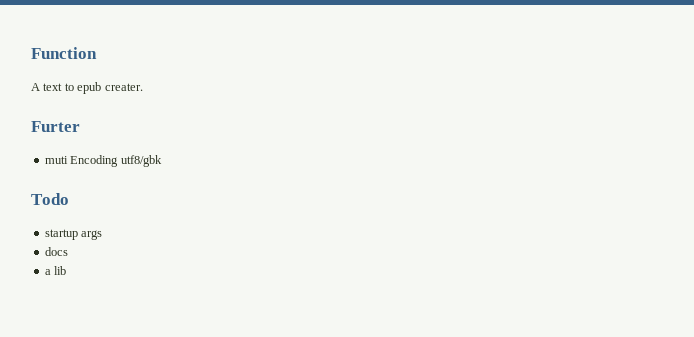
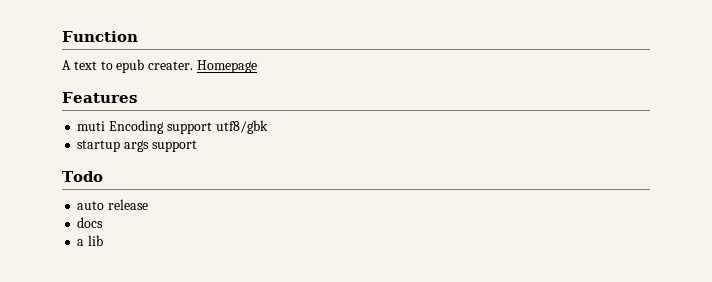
- A text to epub creater.
- Furter
+ A text to epub creater. Homepage
+ Features
- muti Encoding utf8/gbk
+ muti Encoding support utf8/gbk
+ startup args support
- startup args
+ auto release

